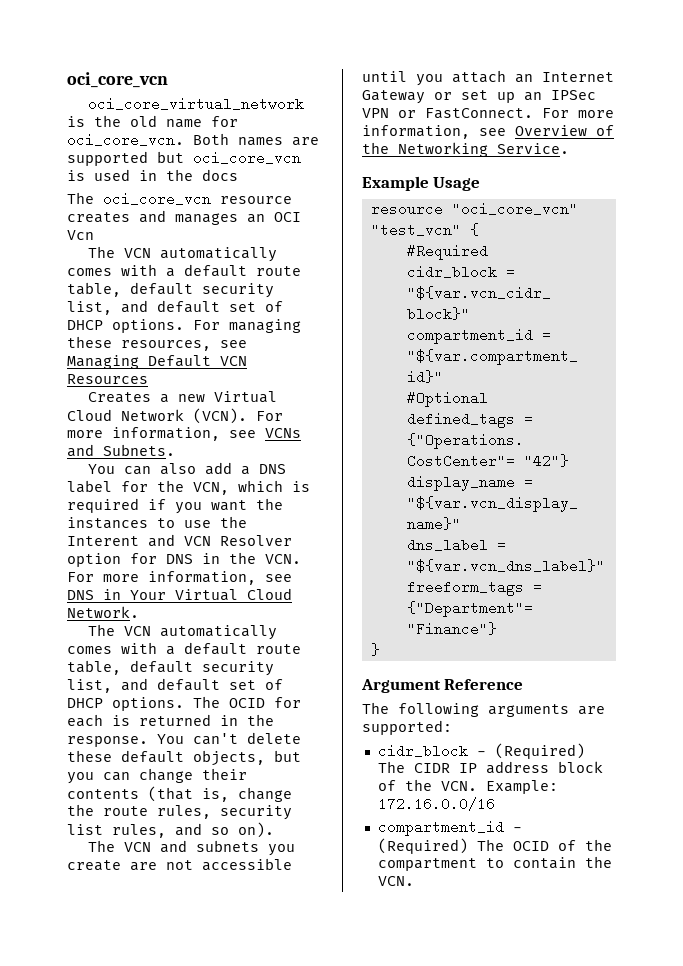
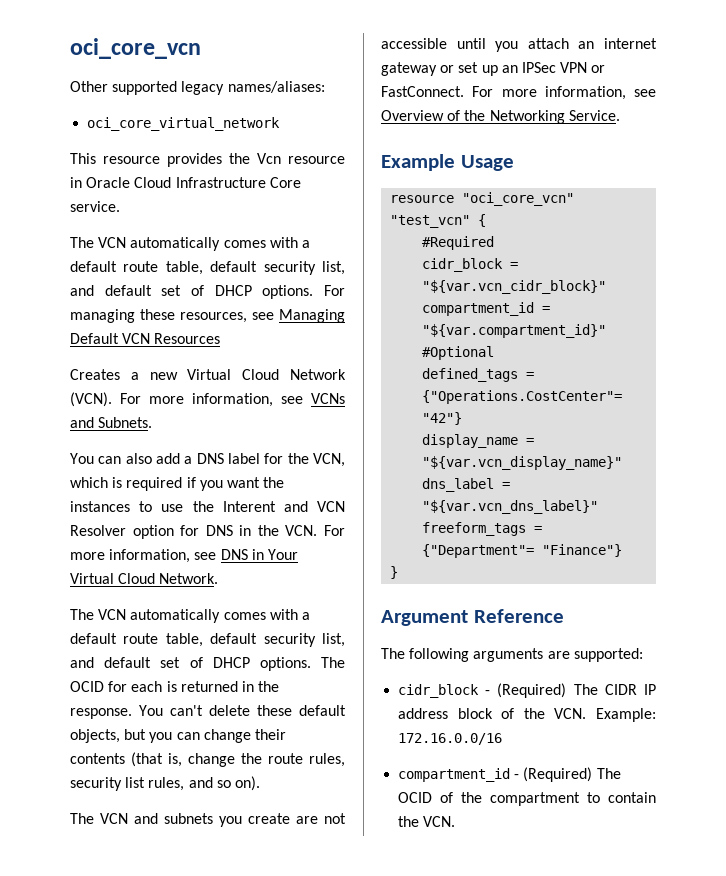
- oci_core_virtual_network is the old name for oci_core_vcn. Both names are supported but oci_core_vcn is used in the docs
- The oci_core_vcn resource creates and manages an OCI Vcn
+ Other supported legacy names/aliases:
+ oci_core_virtual_network
+ This resource provides the Vcn resource in Oracle Cloud Infrastructure Core service.
- The VCN and subnets you create are not accessible until you attach an Internet Gateway or set up an IPSec VPN or FastConnect.
+ The VCN and subnets you create are not accessible until you attach an internet gateway or set up an IPSec VPN or FastConnect.

